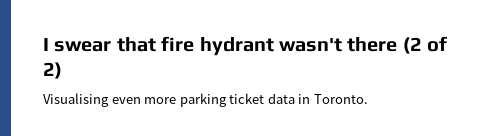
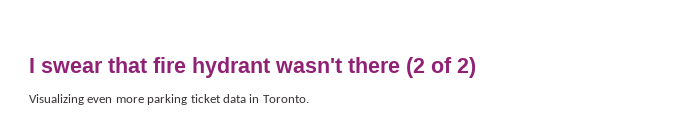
- Visualising even more parking ticket data in Toronto.
+ Visualizing even more parking ticket data in Toronto.

